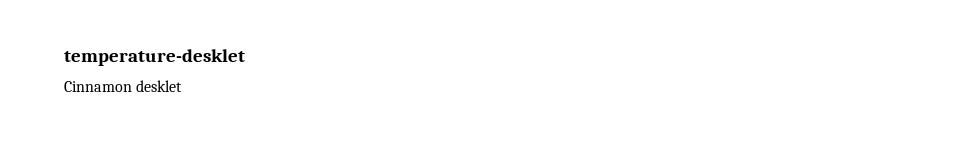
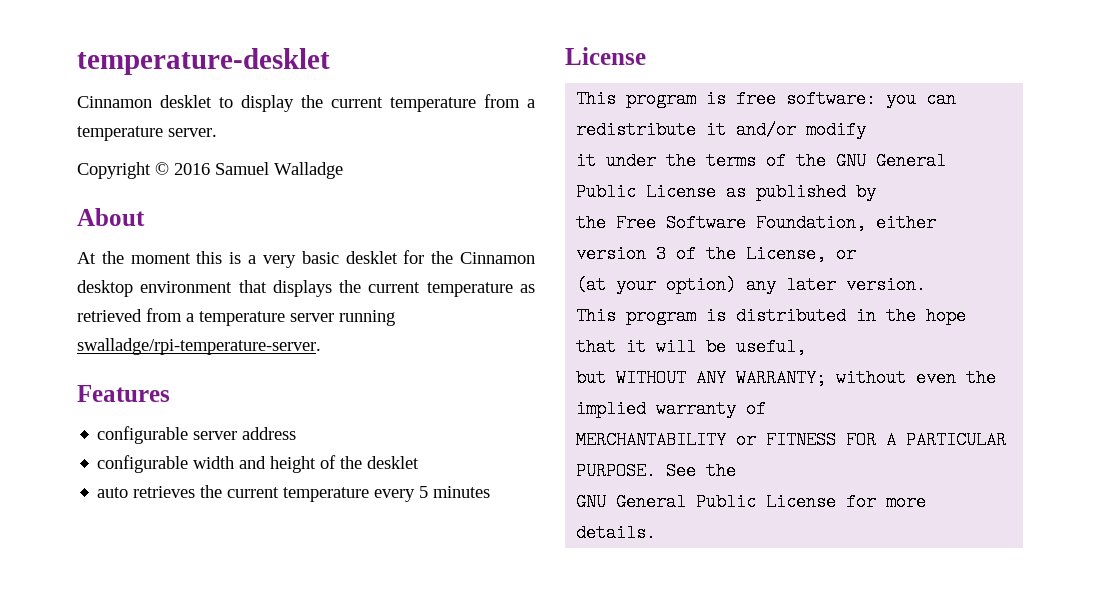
- Cinnamon desklet
+ Cinnamon desklet to display the current temperature from a temperature server.
+ Copyright © 2016 Samuel Walladge
+ About
+ At the moment this is a very basic desklet for the Cinnamon desktop environment that displays the current temperature as retrieved from a temperature server running swalladge/rpi-temperature-server.
+ Features
+ configurable server address
+ configurable width and height of the desklet
+ auto retrieves the current temperature every 5 minutes
+ License
+ This program is free software: you can redistribute it and/or modify
+ it under the terms of the GNU General Public License as published by
+ the Free Software Foundation, either version 3 of the License, or
+ (at your option) any later version.
+ This program is distributed in the hope that it will be useful,
+ but WITHOUT ANY WARRANTY; without even the implied warranty of
+ MERCHANTABILITY or FITNESS FOR A PARTICULAR PURPOSE. See the
+ GNU General Public License for more details.

